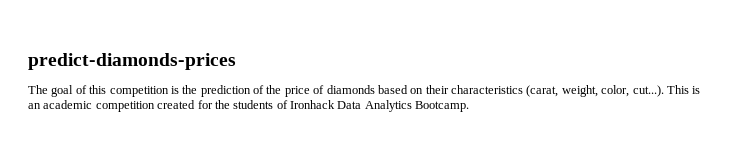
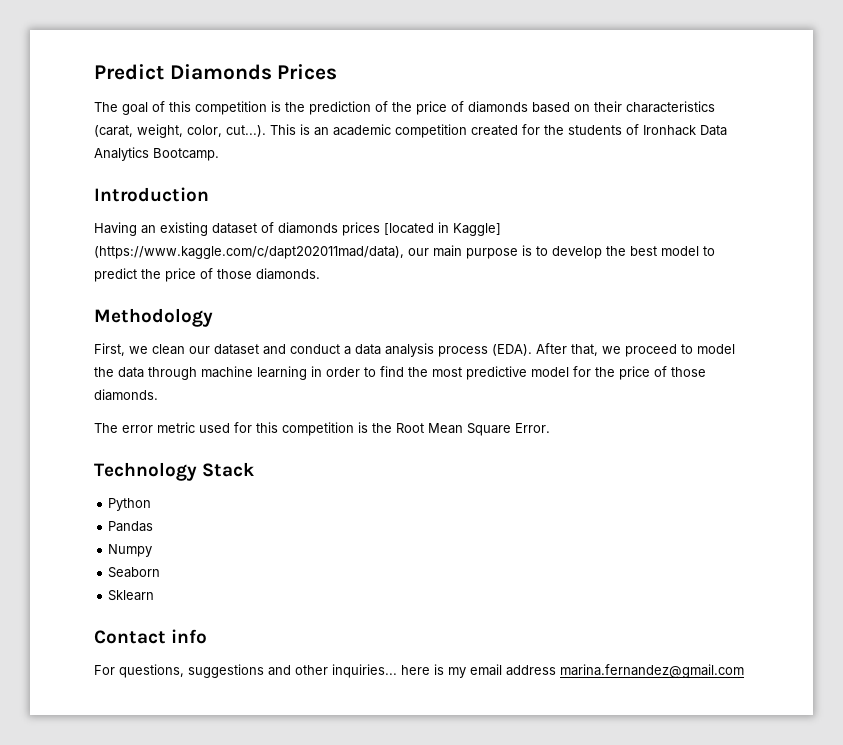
- predict-diamonds-prices
+ Predict Diamonds Prices
+ Introduction
+ Having an existing dataset of diamonds prices [located in Kaggle] (https://www.kaggle.com/c/dapt202011mad/data), our main purpose is to develop the best model to predict the price of those diamonds.
+ Methodology
+ First, we clean our dataset and conduct a data analysis process (EDA). After that, we proceed to model the data through machine learning in order to find the most predictive model for the price of those diamonds.
+ The error metric used for this competition is the Root Mean Square Error.
+ Technology Stack
+ Python
+ Pandas
+ Numpy
+ Seaborn
+ Sklearn
+ Contact info
+ For questions, suggestions and other inquiries... here is my email address marina.fernandez@gmail.com

